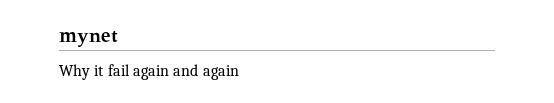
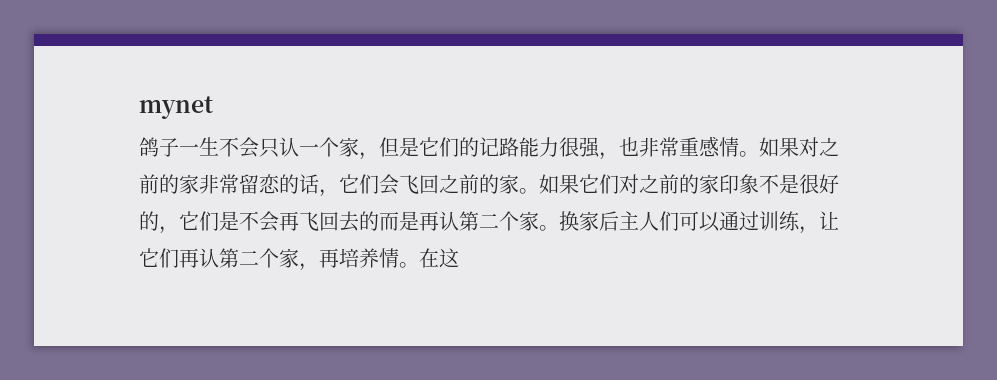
- Why it fail again and again
+ 鸽子一生不会只认一个家，但是它们的记路能力很强，也非常重感情。如果对之前的家非常留恋的话，它们会飞回之前的家。如果它们对之前的家印象不是很好的，它们是不会再飞回去的而是再认第二个家。换家后主人们可以通过训练，让它们再认第二个家，再培养情。在这

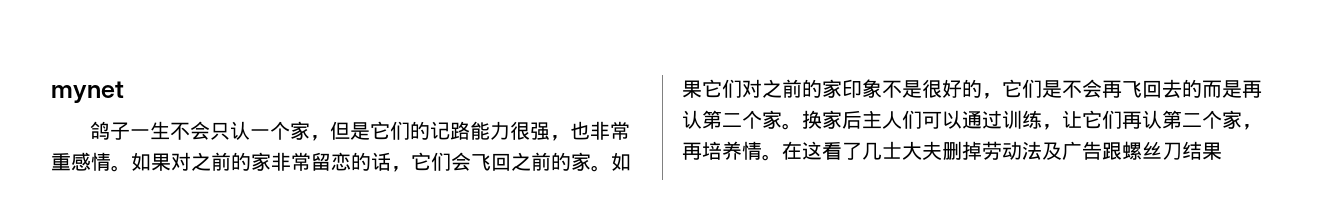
- 在这
+ 在这看了几士大夫删掉劳动法及广告跟螺丝刀结果

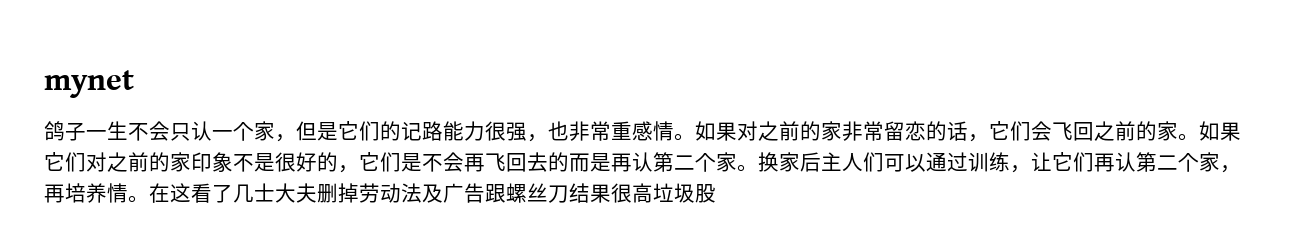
- 在这看了几士大夫删掉劳动法及广告跟螺丝刀结果
+ 在这看了几士大夫删掉劳动法及广告跟螺丝刀结果很高垃圾股

